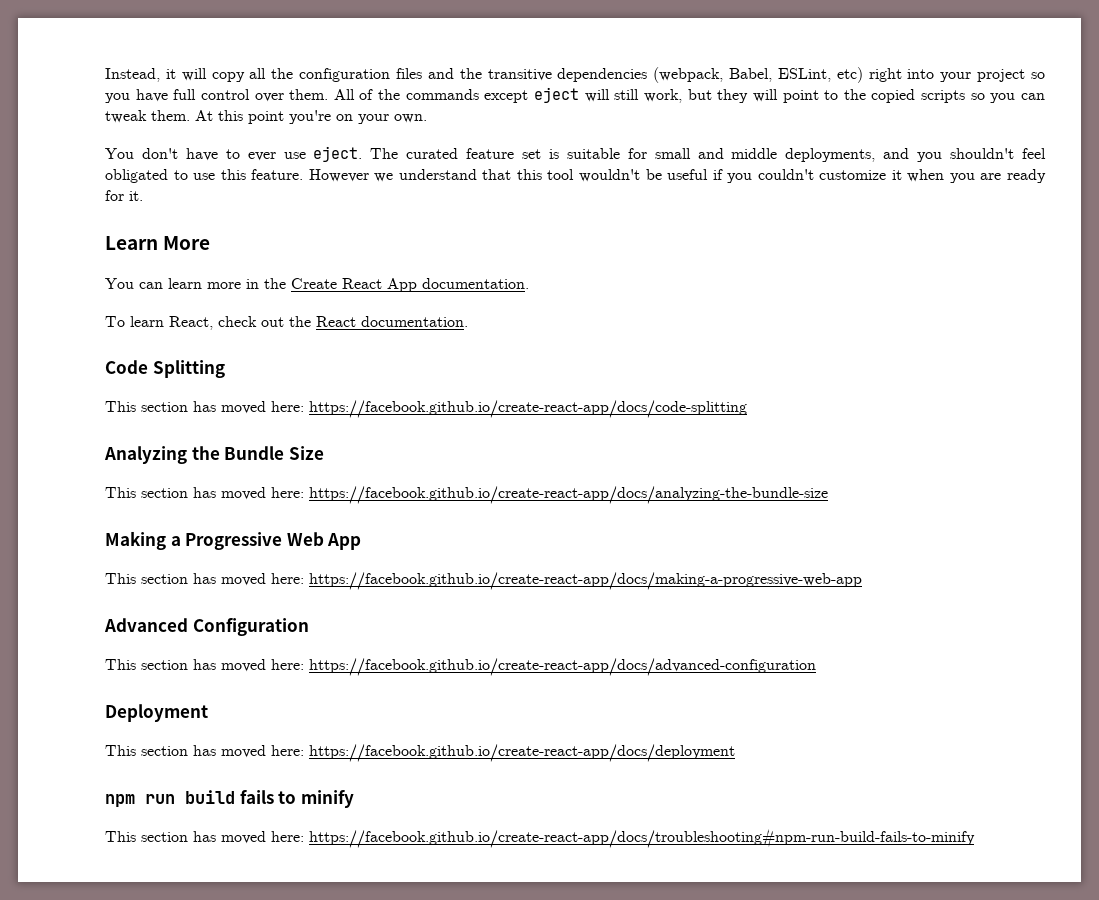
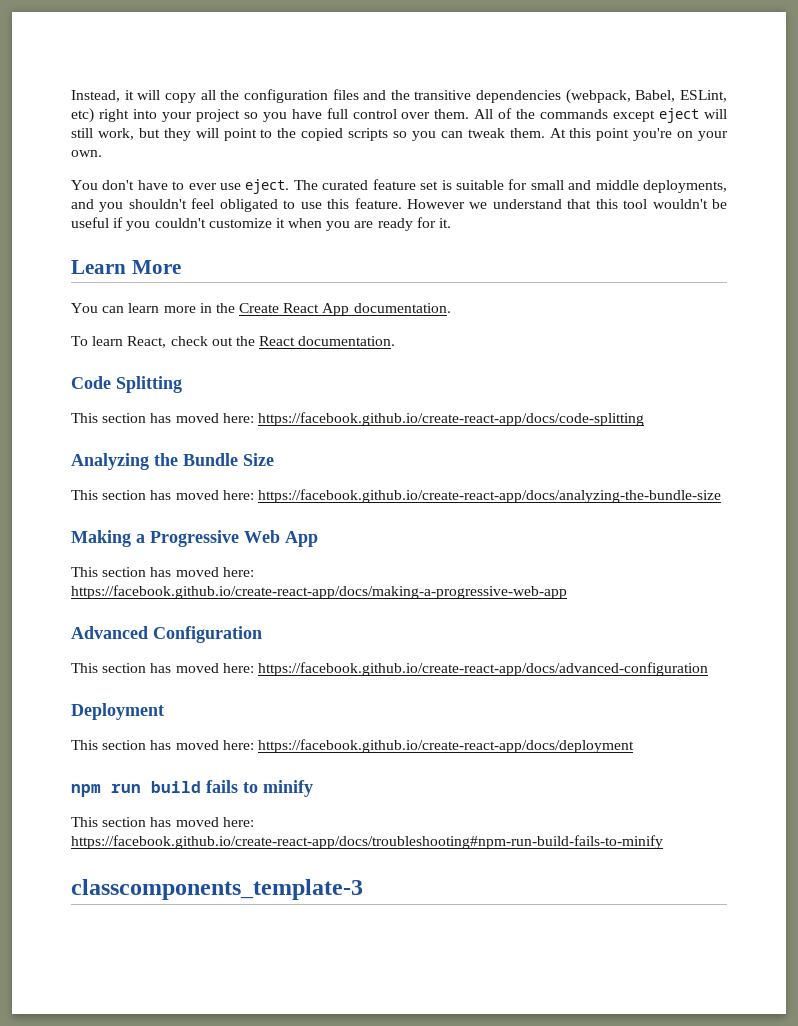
+ classcomponents_template-3

